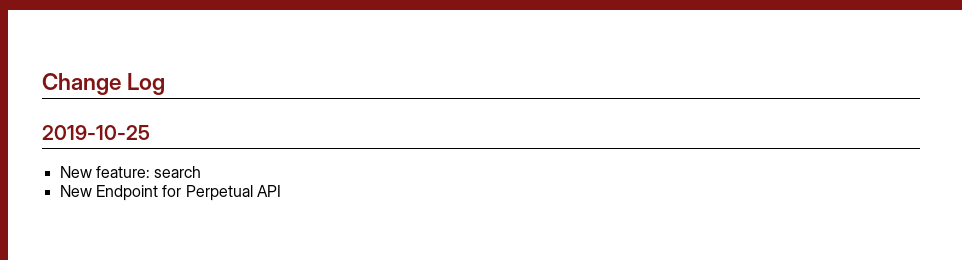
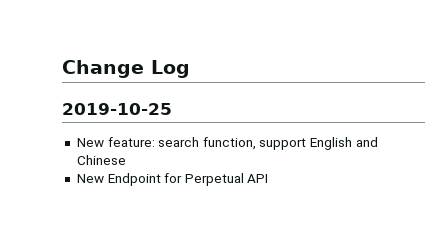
- New feature: search
+ New feature: search function, support English and Chinese

